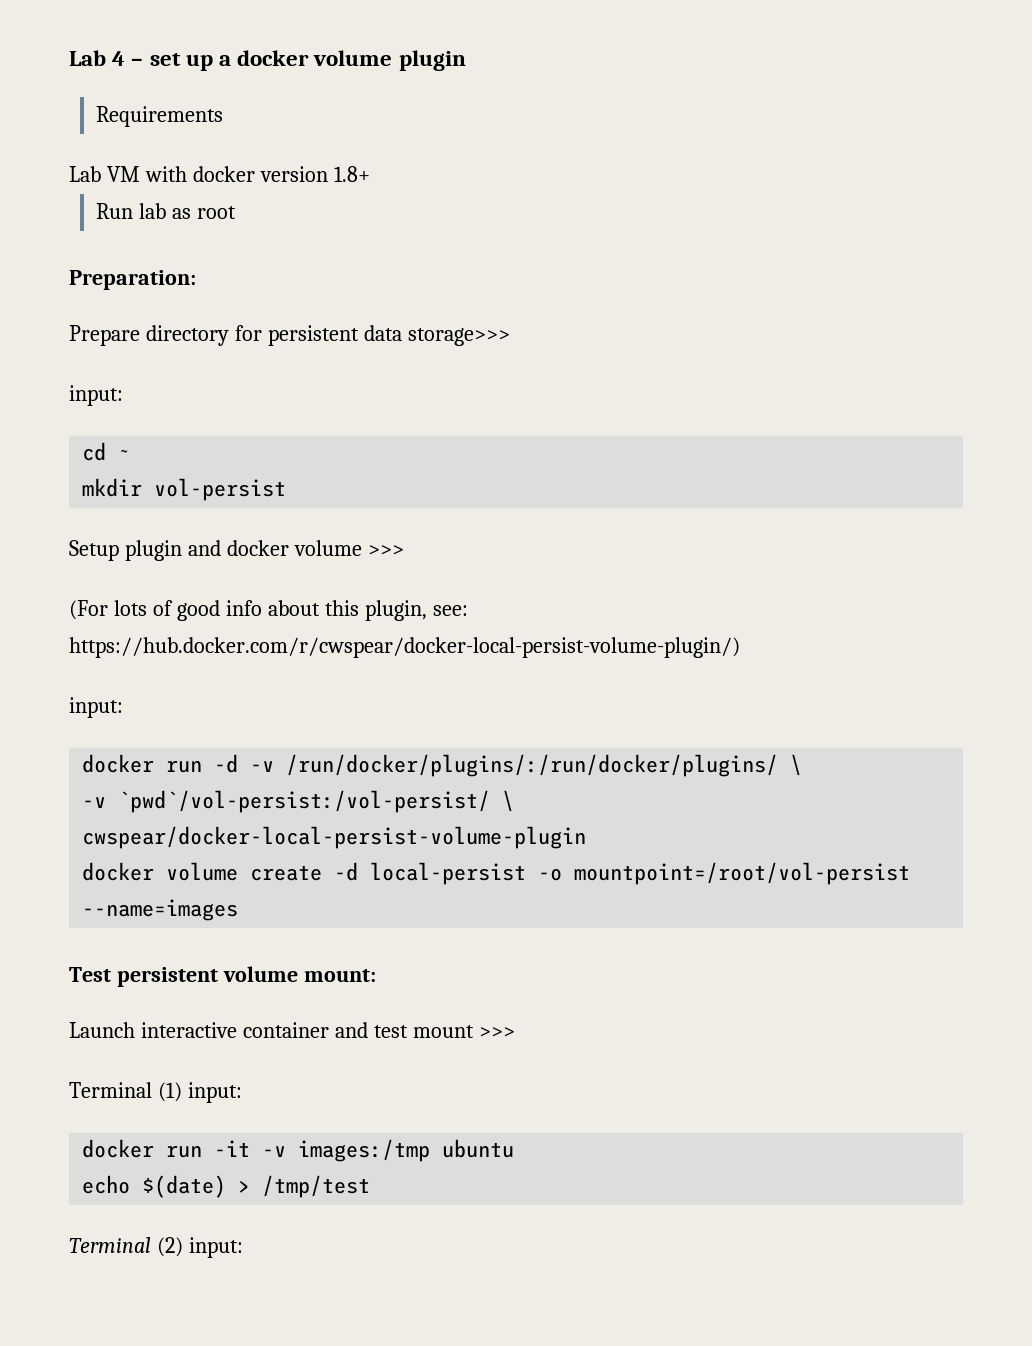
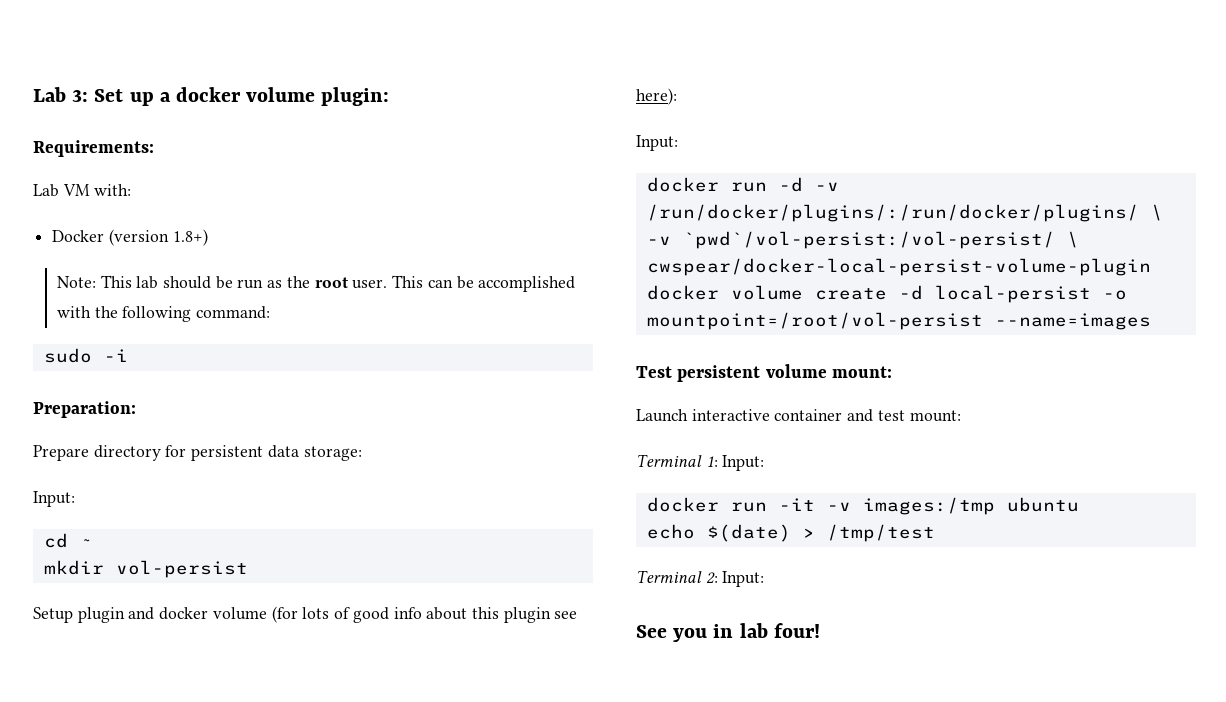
- Lab 4 – set up a docker volume plugin
- Requirements
+ Lab 3: Set up a docker volume plugin:
+ Requirements:
- Lab VM with docker version 1.8+
- Run lab as root
+ Lab VM with:
+ Docker (version 1.8+)
+ Note: This lab should be run as the root user. This can be accomplished with the following command:
+ sudo -i
- Prepare directory for persistent data storage>>>
- input:
+ Prepare directory for persistent data storage:
+ Input:
- Setup plugin and docker volume >>>
- (For lots of good info about this plugin, see: https://hub.docker.com/r/cwspear/docker-local-persist-volume-plugin/)
- input:
+ Setup plugin and docker volume (for lots of good info about this plugin see here):
+ Input:
- Launch interactive container and test mount >>>
- Terminal (1) input:
+ Launch interactive container and test mount:
+ Terminal 1: Input:
- Terminal (2) input:
+ Terminal 2: Input:
+ See you in lab four!

